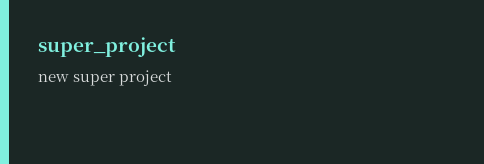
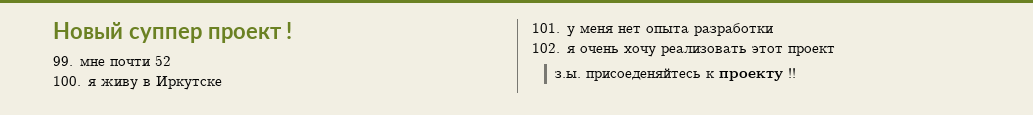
- super_project
- new super project
+ Новый суппер проект !
+ 99. мне почти 52
+ 100. я живу в Иркутске
+ 101. у меня нет опыта разработки
+ 102. я очень хочу реализовать этот проект
+ з.ы. присоеденяйтесь к проекту !!

